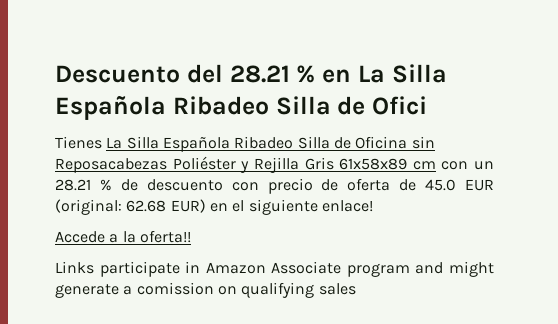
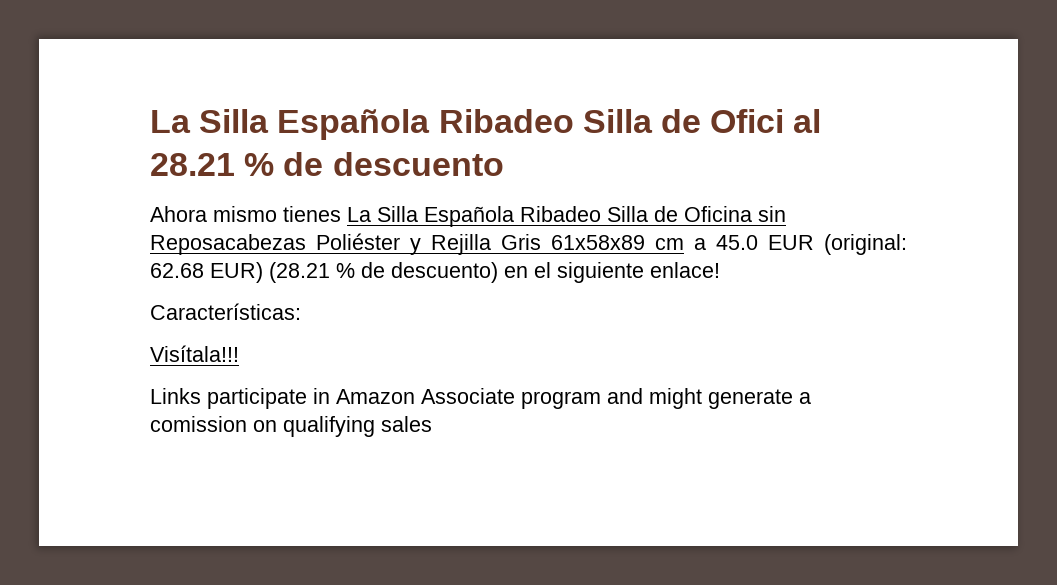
- Descuento del 28.21 % en La Silla Española Ribadeo Silla de Ofici
- Tienes La Silla Española Ribadeo Silla de Oficina sin Reposacabezas Poliéster y Rejilla Gris 61x58x89 cm con un 28.21 % de descuento con precio de oferta de 45.0 EUR (original: 62.68 EUR) en el siguiente enlace!
+ La Silla Española Ribadeo Silla de Ofici al 28.21 % de descuento
+ Ahora mismo tienes La Silla Española Ribadeo Silla de Oficina sin Reposacabezas Poliéster y Rejilla Gris 61x58x89 cm a 45.0 EUR (original: 62.68 EUR) (28.21 % de descuento) en el siguiente enlace!
- Accede a la oferta!!
+ Características:
+ Visítala!!!

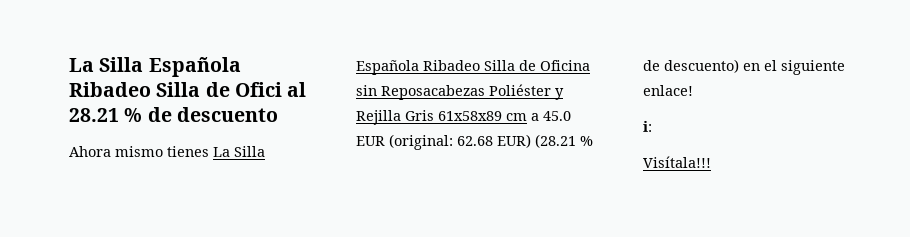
- Características:
+ ℹ:
- Links participate in Amazon Associate program and might generate a comission on qualifying sales

